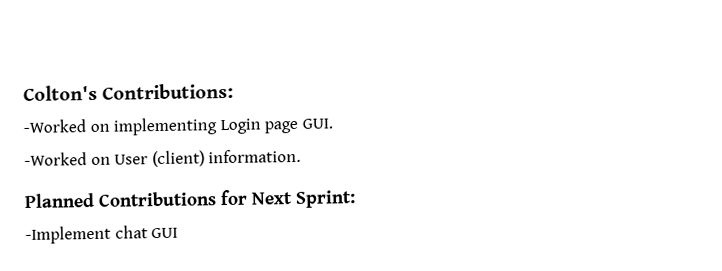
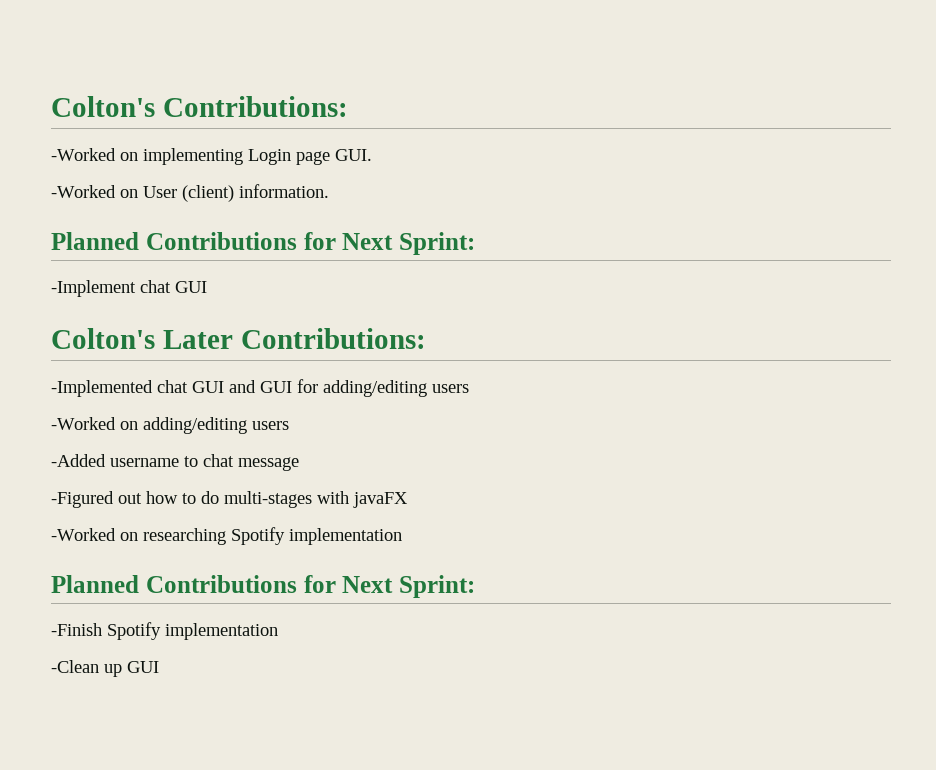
+ Colton's Later Contributions:
+ -Implemented chat GUI and GUI for adding/editing users
+ -Worked on adding/editing users
+ -Added username to chat message
+ -Figured out how to do multi-stages with javaFX
+ -Worked on researching Spotify implementation
+ Planned Contributions for Next Sprint:
+ -Finish Spotify implementation
+ -Clean up GUI

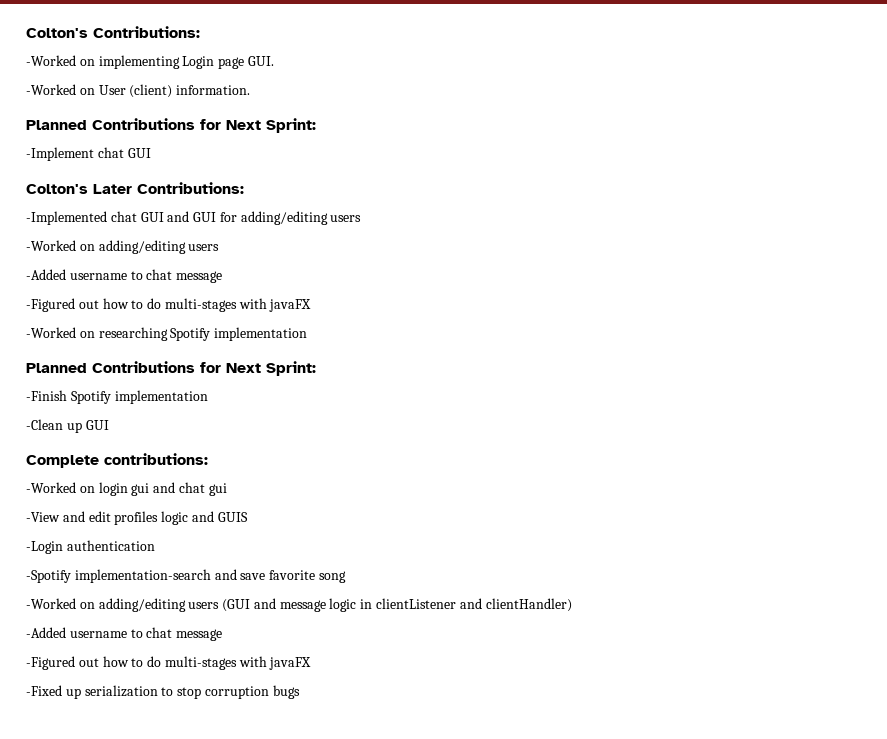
+ Complete contributions:
+ -Worked on login gui and chat gui
+ -View and edit profiles logic and GUIS
+ -Login authentication
+ -Spotify implementation-search and save favorite song
+ -Worked on adding/editing users (GUI and message logic in clientListener and clientHandler)
+ -Added username to chat message
+ -Figured out how to do multi-stages with javaFX
+ -Fixed up serialization to stop corruption bugs

